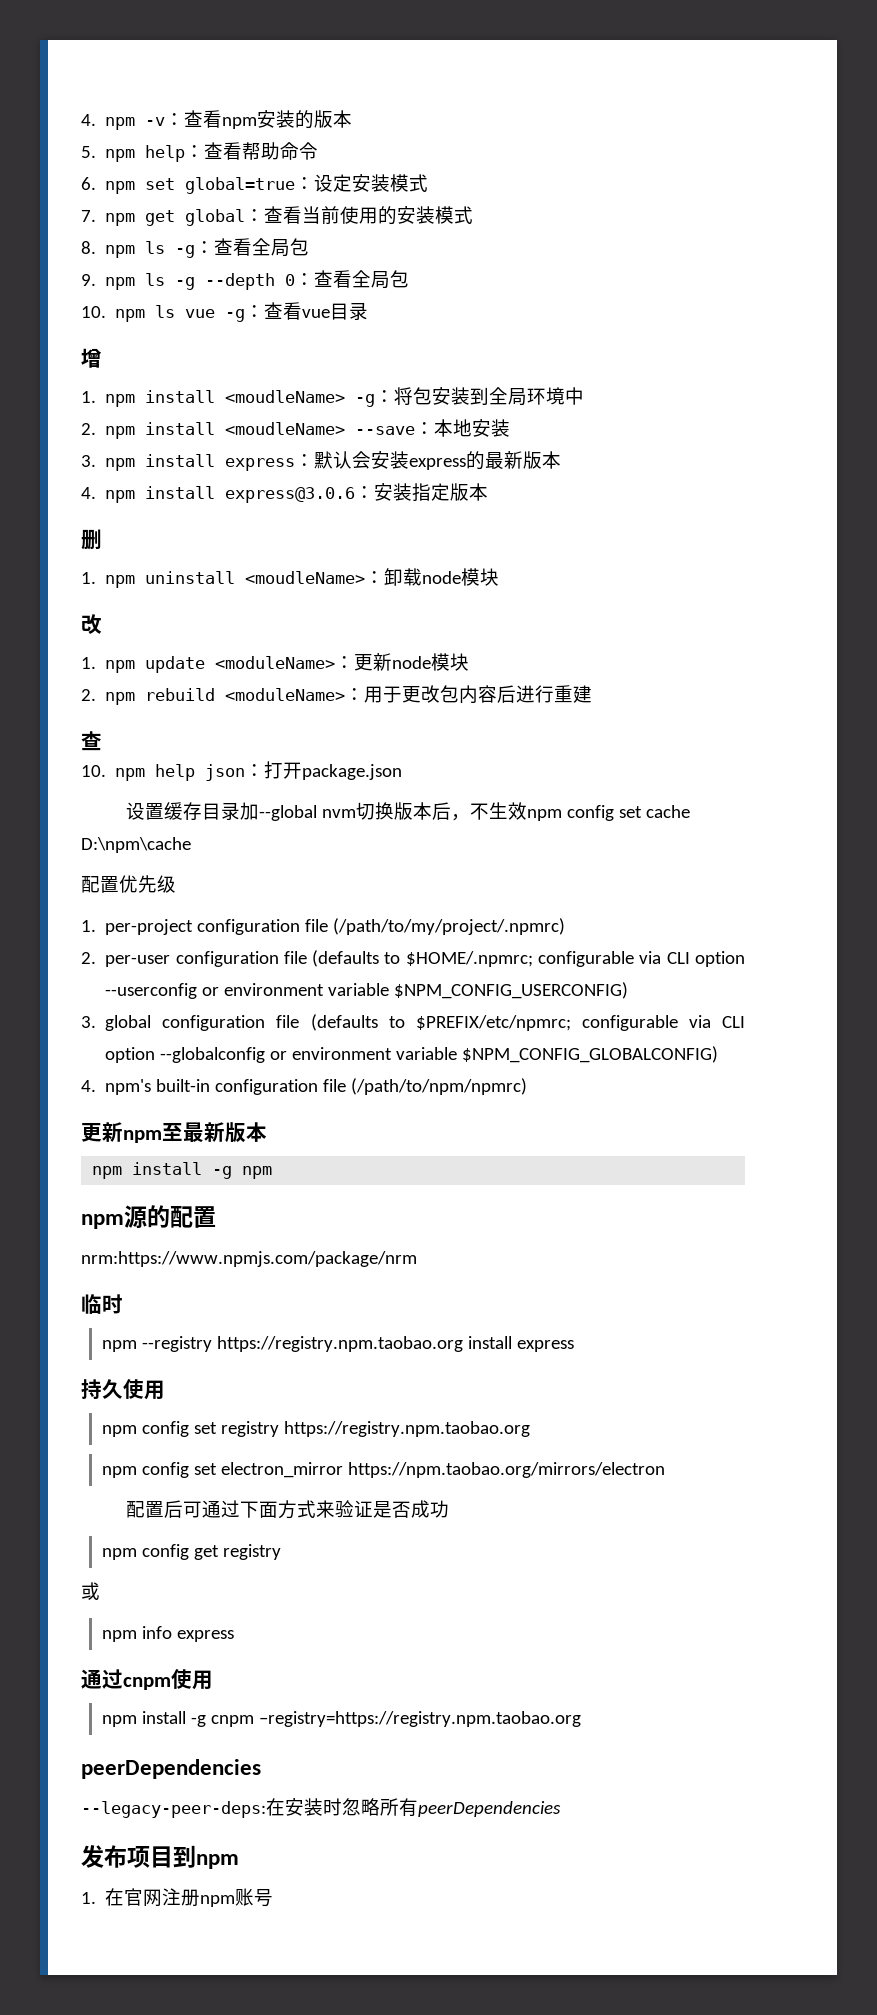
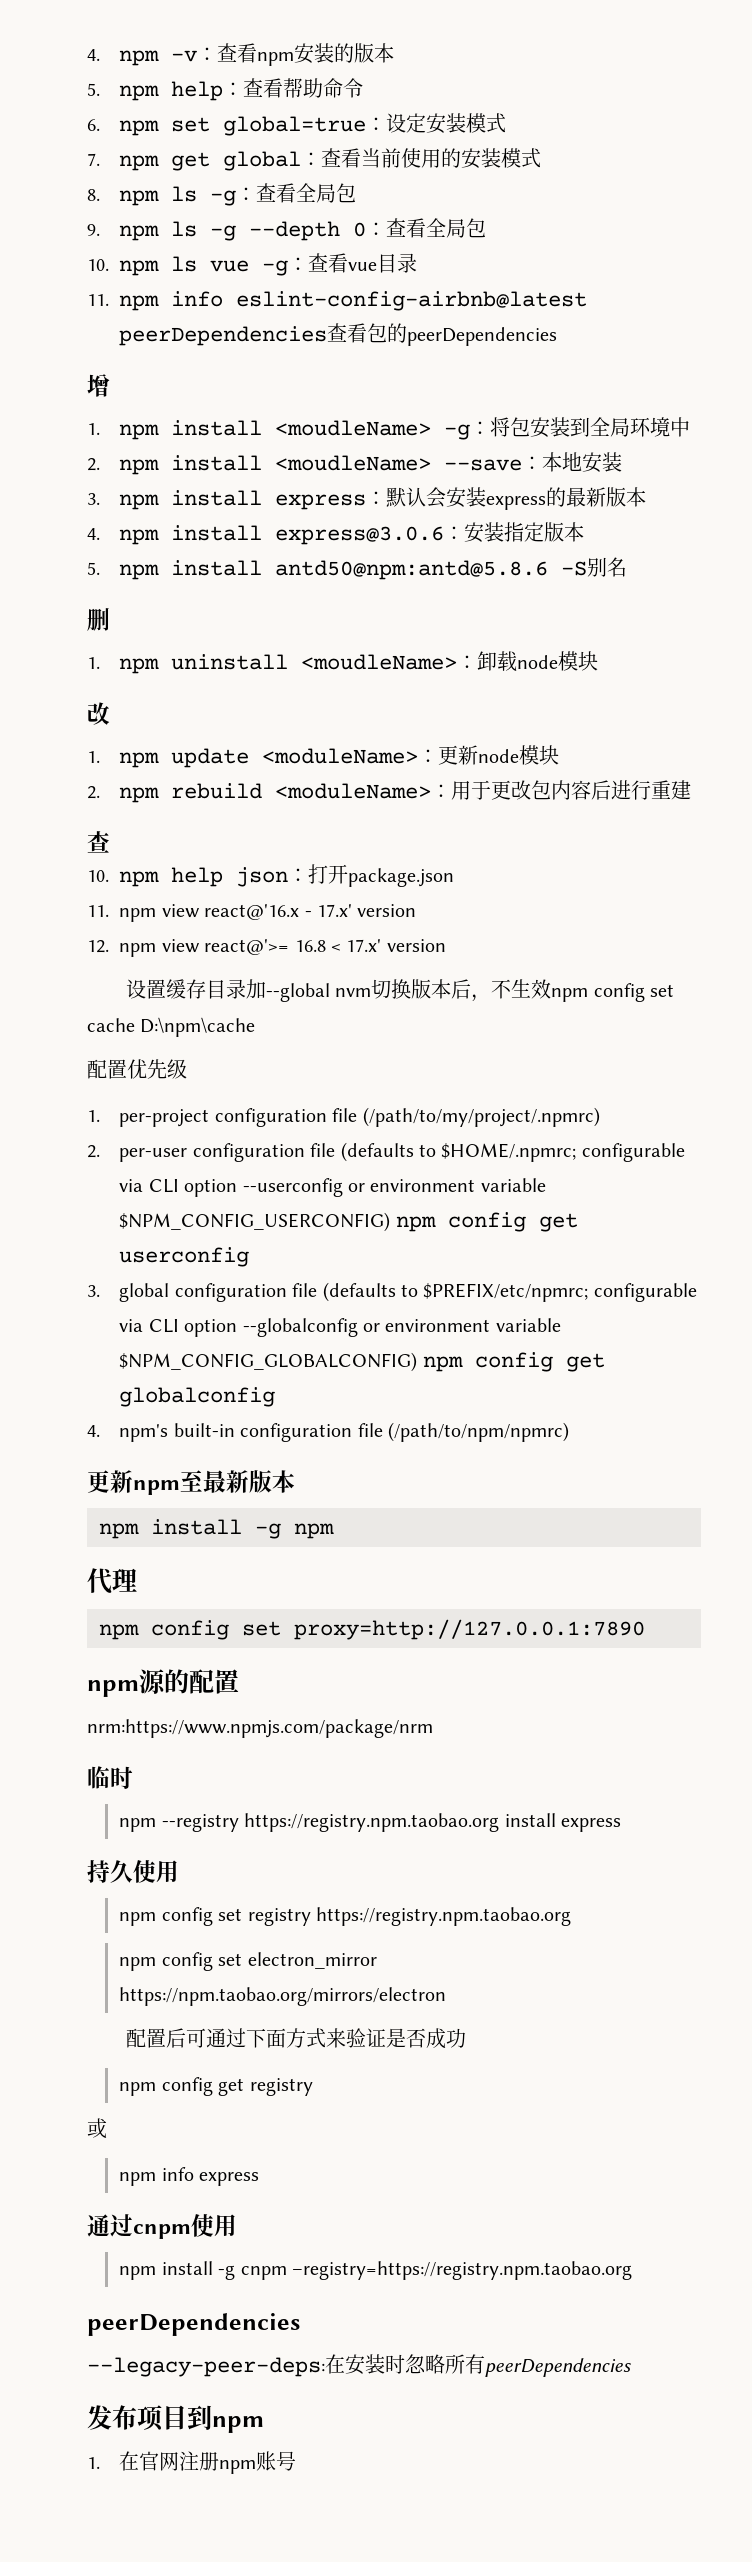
+ 11. npm info eslint-config-airbnb@latest peerDependencies查看包的peerDependencies
+ 5. npm install antd50@npm:antd@5.8.6 -S别名
+ 11. npm view react@'16.x - 17.x' version
+ 12. npm view react@'>= 16.8 < 17.x' version
- 2. per-user configuration file (defaults to $HOME/.npmrc; configurable via CLI option --userconfig or environment variable $NPM_CONFIG_USERCONFIG)
+ 2. per-user configuration file (defaults to $HOME/.npmrc; configurable via CLI option --userconfig or environment variable $NPM_CONFIG_USERCONFIG) npm config get userconfig
- 3. global configuration file (defaults to $PREFIX/etc/npmrc; configurable via CLI option --globalconfig or environment variable $NPM_CONFIG_GLOBALCONFIG)
+ 3. global configuration file (defaults to $PREFIX/etc/npmrc; configurable via CLI option --globalconfig or environment variable $NPM_CONFIG_GLOBALCONFIG) npm config get globalconfig
+ 代理
+ npm config set proxy=http://127.0.0.1:7890

